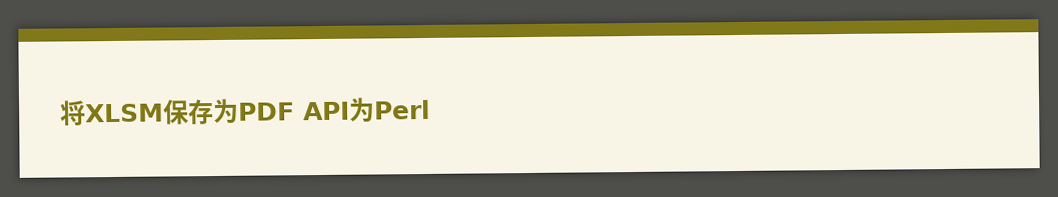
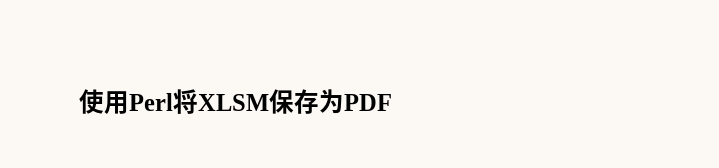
- 将XLSM保存为PDF API为Perl
+ 使用Perl将XLSM保存为PDF

